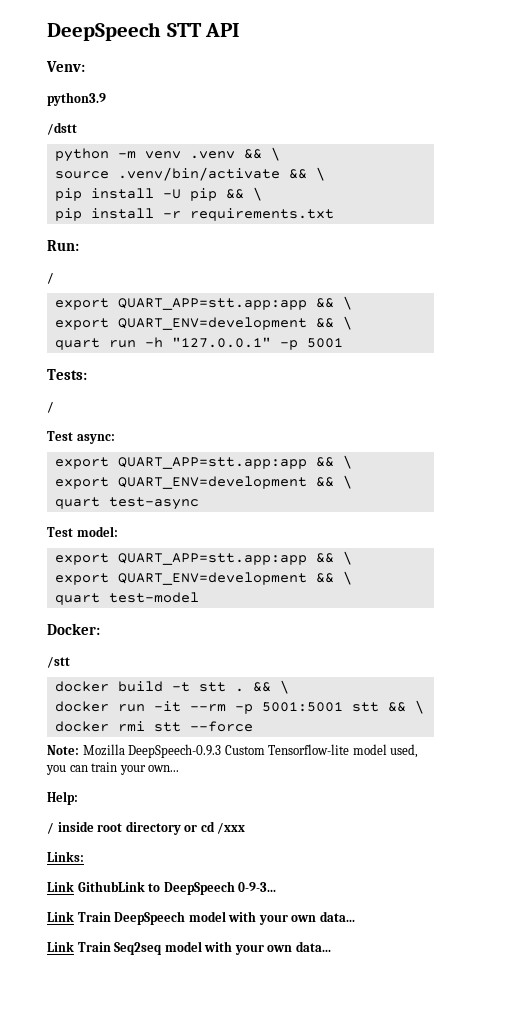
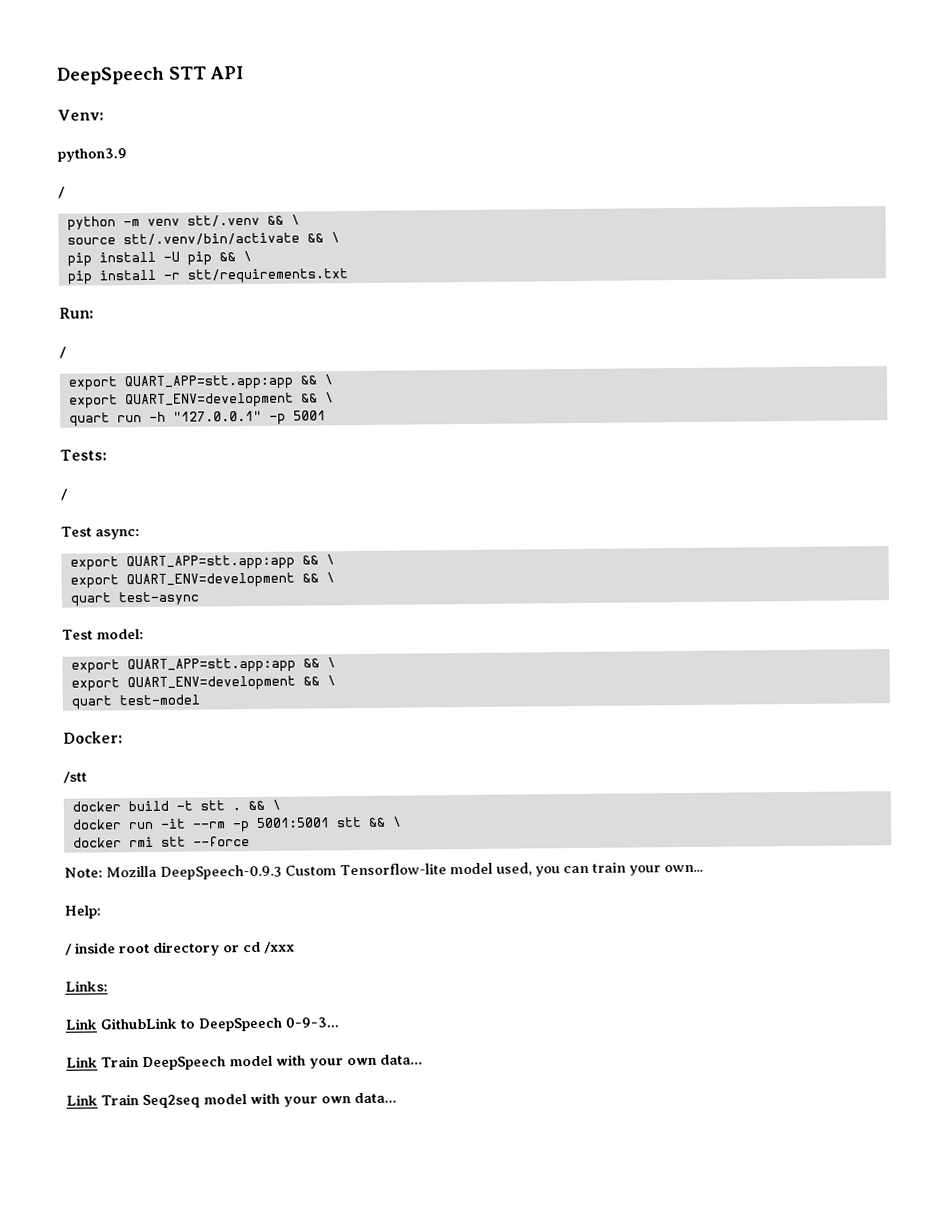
  python3.9
- /dstt
+ /
- python -m venv .venv && \
+ python -m venv stt/.venv && \
- source .venv/bin/activate && \
+ source stt/.venv/bin/activate && \
- pip install -r requirements.txt
+ pip install -r stt/requirements.txt

